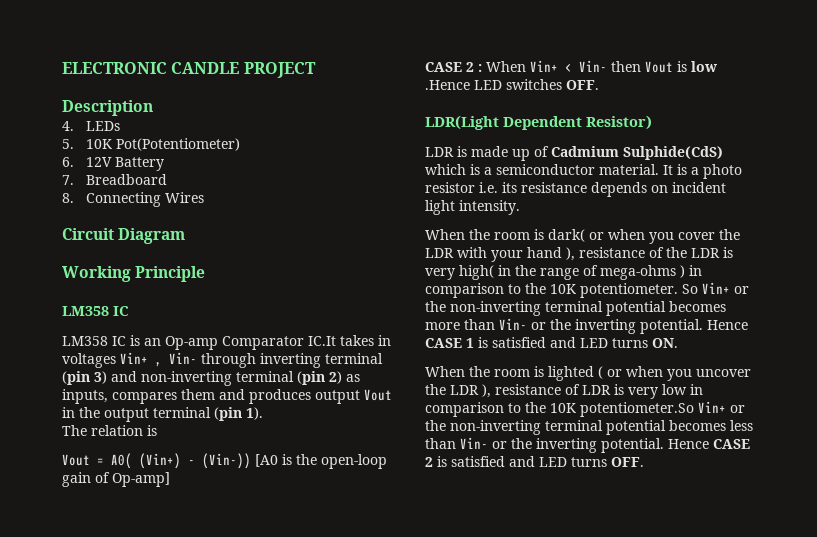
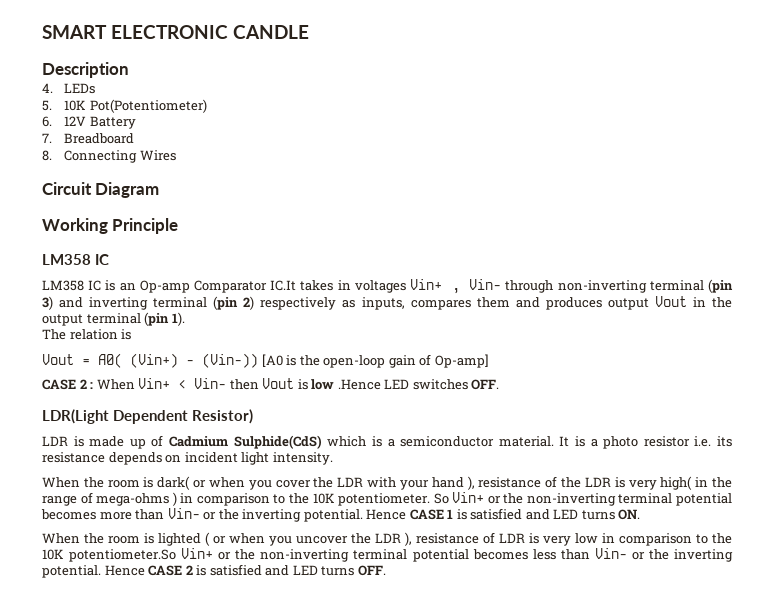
- ELECTRONIC CANDLE PROJECT
+ SMART ELECTRONIC CANDLE
- LM358 IC is an Op-amp Comparator IC.It takes in voltages Vin+ , Vin- through inverting terminal (pin 3) and non-inverting terminal (pin 2) as inputs, compares them and produces output Vout in the output terminal (pin 1).
+ LM358 IC is an Op-amp Comparator IC.It takes in voltages Vin+ , Vin- through non-inverting terminal (pin 3) and inverting terminal (pin 2) respectively as inputs, compares them and produces output Vout in the output terminal (pin 1).

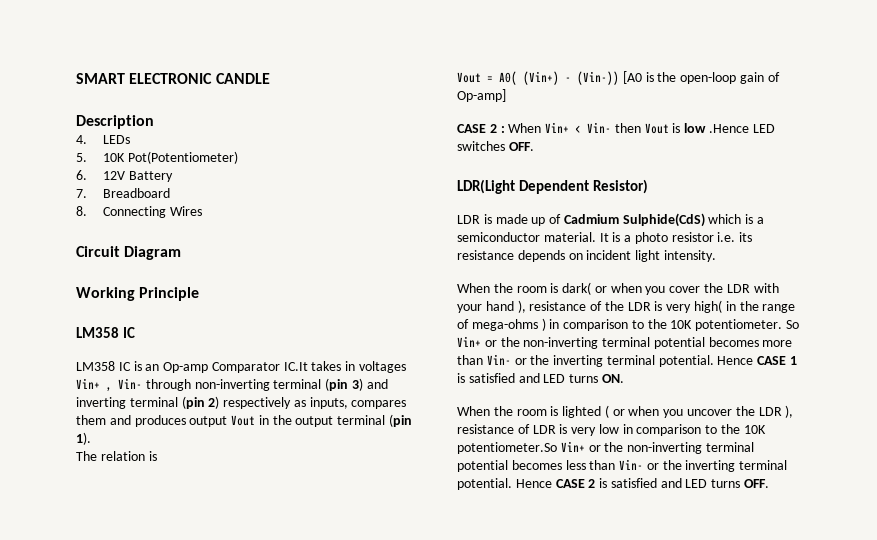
- So Vin+ or the non-inverting terminal potential becomes more than Vin- or the inverting potential.
+ So Vin+ or the non-inverting terminal potential becomes more than Vin- or the inverting terminal potential.
- When the room is lighted ( or when you uncover the LDR ), resistance of LDR is very low in comparison to the 10K potentiometer.So Vin+ or the non-inverting terminal potential becomes less than Vin- or the inverting potential.
+ When the room is lighted ( or when you uncover the LDR ), resistance of LDR is very low in comparison to the 10K potentiometer.So Vin+ or the non-inverting terminal potential becomes less than Vin- or the inverting terminal potential.

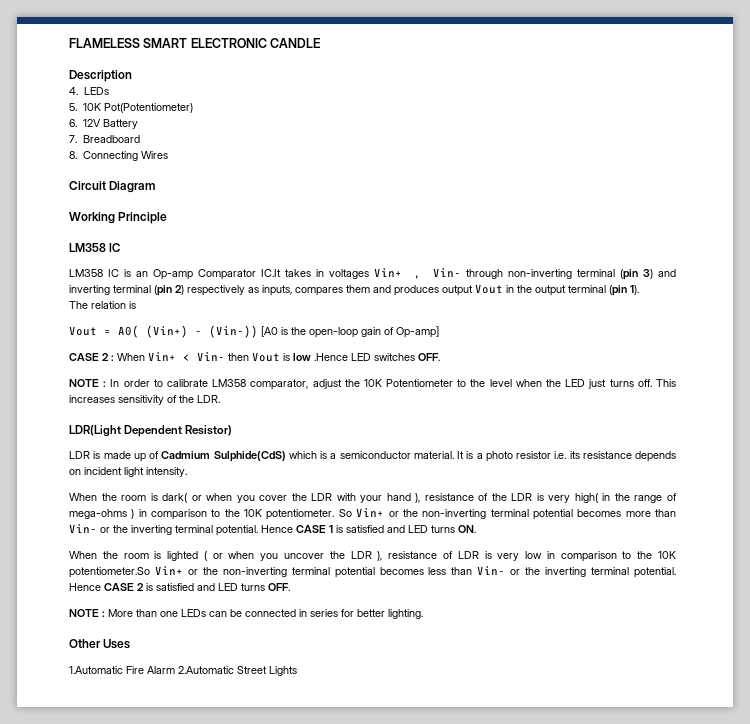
- SMART ELECTRONIC CANDLE
+ FLAMELESS SMART ELECTRONIC CANDLE
+ NOTE : In order to calibrate LM358 comparator, adjust the 10K Potentiometer to the level when the LED just turns off. This increases sensitivity of the LDR.
+ NOTE : More than one LEDs can be connected in series for better lighting.
+ Other Uses
+ 1.Automatic Fire Alarm 2.Automatic Street Lights

